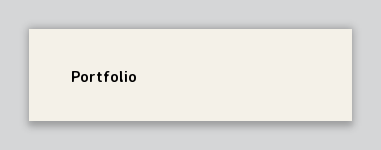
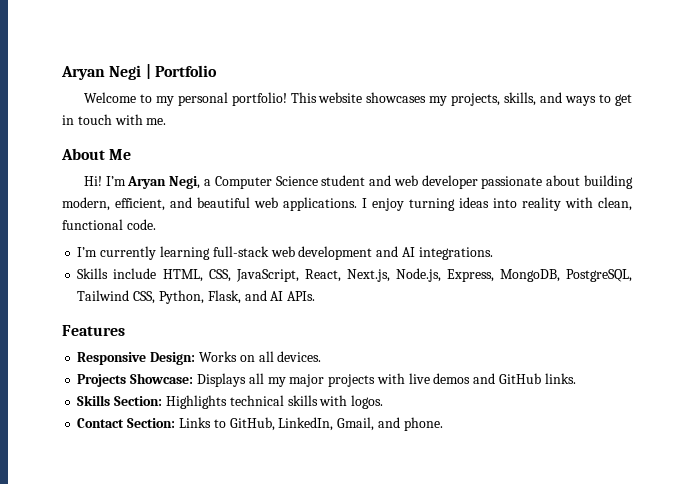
- Portfolio
+ Aryan Negi | Portfolio
+ Welcome to my personal portfolio! This website showcases my projects, skills, and ways to get in touch with me.
+ About Me
+ Hi! I’m Aryan Negi, a Computer Science student and web developer passionate about building modern, efficient, and beautiful web applications. I enjoy turning ideas into reality with clean, functional code.
+ I’m currently learning full-stack web development and AI integrations.
+ Skills include HTML, CSS, JavaScript, React, Next.js, Node.js, Express, MongoDB, PostgreSQL, Tailwind CSS, Python, Flask, and AI APIs.
+ Features
+ Responsive Design: Works on all devices.
+ Projects Showcase: Displays all my major projects with live demos and GitHub links.
+ Skills Section: Highlights technical skills with logos.
+ Contact Section: Links to GitHub, LinkedIn, Gmail, and phone.

